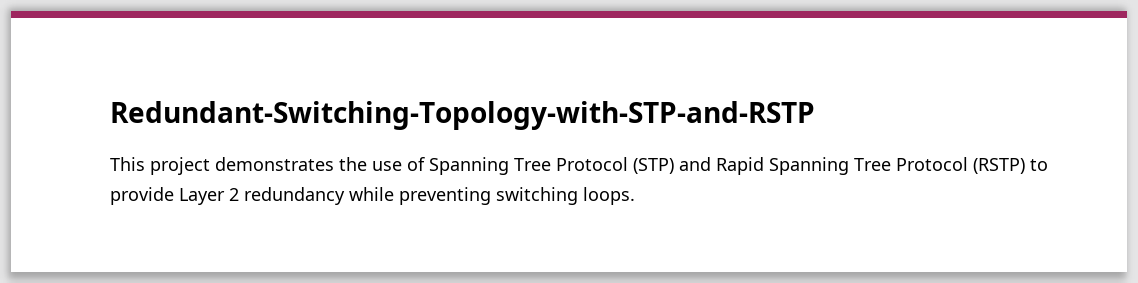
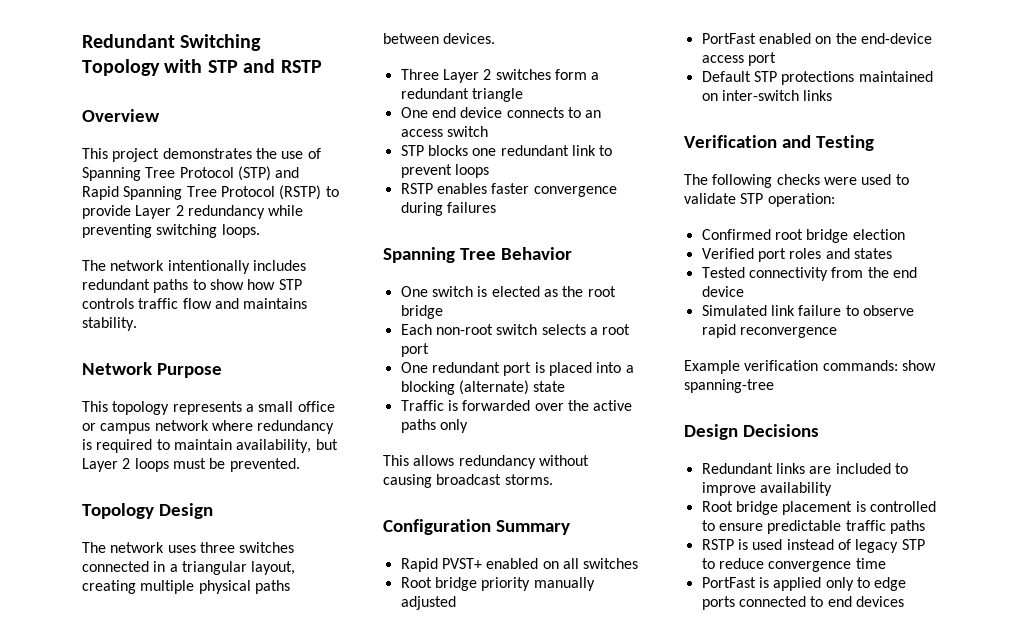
- Redundant-Switching-Topology-with-STP-and-RSTP
+ Redundant Switching Topology with STP and RSTP
+ Overview
+ The network intentionally includes redundant paths to show how STP controls traffic flow and maintains stability.
+ Network Purpose
+ This topology represents a small office or campus network where redundancy is required to maintain availability, but Layer 2 loops must be prevented.
+ Topology Design
+ The network uses three switches connected in a triangular layout, creating multiple physical paths between devices.
+ Three Layer 2 switches form a redundant triangle
+ One end device connects to an access switch
+ STP blocks one redundant link to prevent loops
+ RSTP enables faster convergence during failures
+ Spanning Tree Behavior
+ One switch is elected as the root bridge
+ Each non-root switch selects a root port
+ One redundant port is placed into a blocking (alternate) state
+ Traffic is forwarded over the active paths only
+ This allows redundancy without causing broadcast storms.
+ Configuration Summary
+ Rapid PVST+ enabled on all switches
+ Root bridge priority manually adjusted
+ PortFast enabled on the end-device access port
+ Default STP protections maintained on inter-switch links
+ Verification and Testing
+ The following checks were used to validate STP operation:
+ Confirmed root bridge election
+ Verified port roles and states
+ Tested connectivity from the end device
+ Simulated link failure to observe rapid reconvergence
+ Example verification commands: show spanning-tree
+ Design Decisions
+ Redundant links are included to improve availability
+ Root bridge placement is controlled to ensure predictable traffic paths
+ RSTP is used instead of legacy STP to reduce convergence time
+ PortFast is applied only to edge ports connected to end devices

